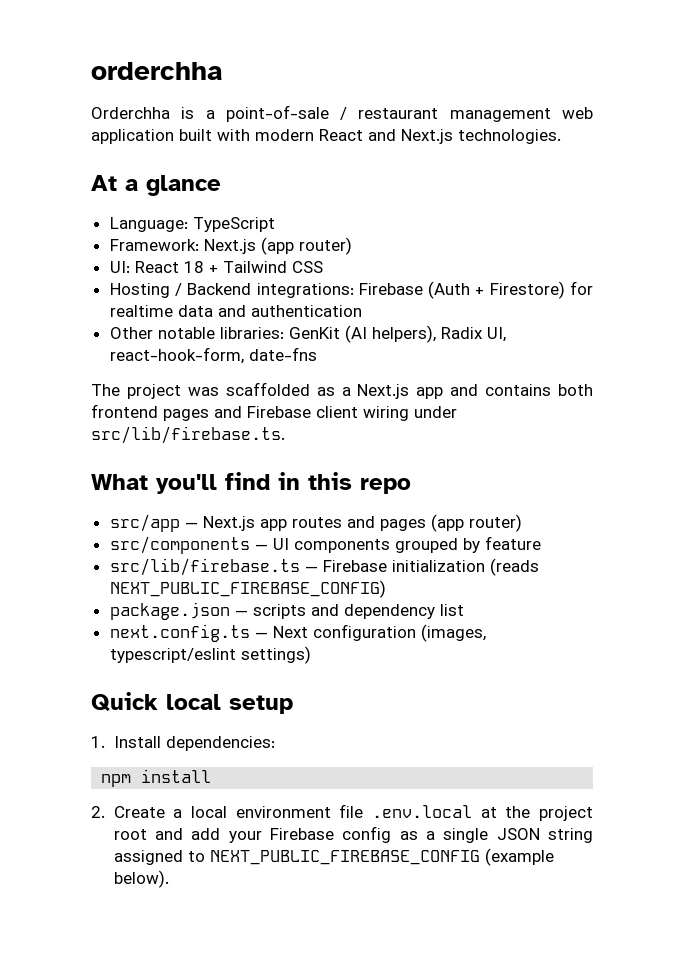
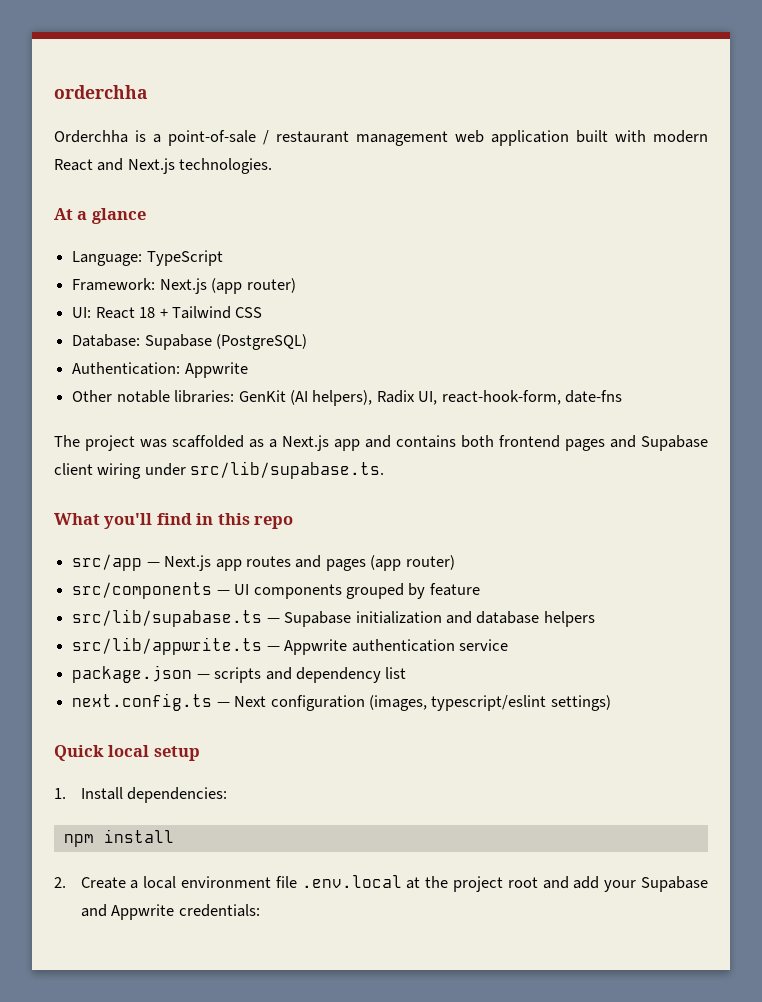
- Hosting / Backend integrations: Firebase (Auth + Firestore) for realtime data and authentication
+ Database: Supabase (PostgreSQL)
+ Authentication: Appwrite
- The project was scaffolded as a Next.js app and contains both frontend pages and Firebase client wiring under src/lib/firebase.ts.
+ The project was scaffolded as a Next.js app and contains both frontend pages and Supabase client wiring under src/lib/supabase.ts.
- src/lib/firebase.ts — Firebase initialization (reads NEXT_PUBLIC_FIREBASE_CONFIG)
+ src/lib/supabase.ts — Supabase initialization and database helpers
+ src/lib/appwrite.ts — Appwrite authentication service
- 2. Create a local environment file .env.local at the project root and add your Firebase config as a single JSON string assigned to NEXT_PUBLIC_FIREBASE_CONFIG (example below).
+ 2. Create a local environment file .env.local at the project root and add your Supabase and Appwrite credentials:

